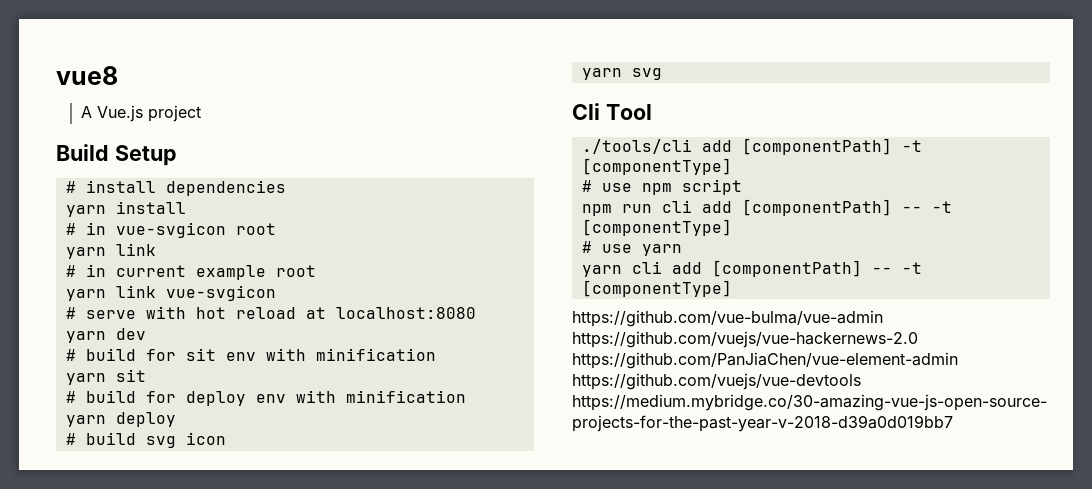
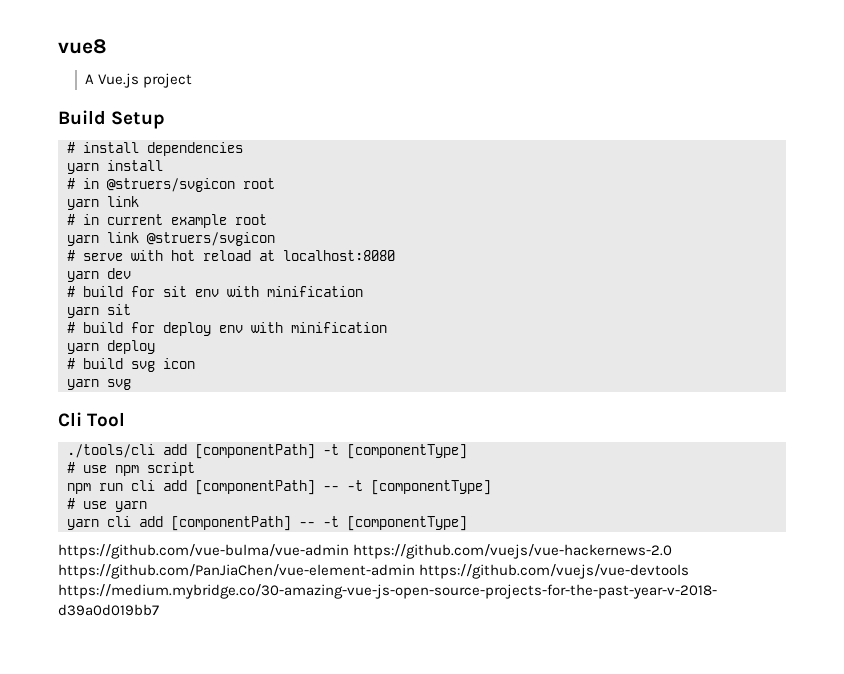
- # in vue-svgicon root
+ # in @struers/svgicon root
- yarn link vue-svgicon
+ yarn link @struers/svgicon

